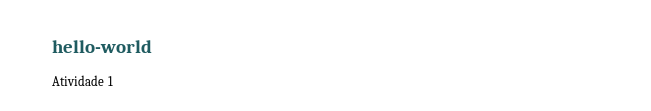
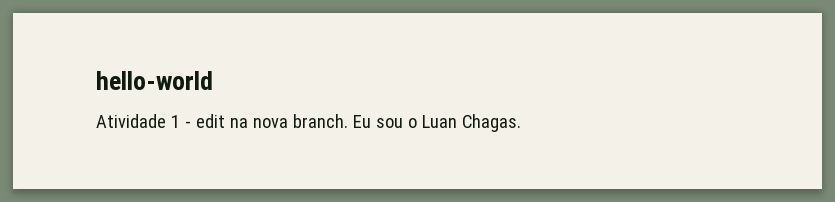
- Atividade 1
+ Atividade 1 - edit na nova branch. Eu sou o Luan Chagas.

